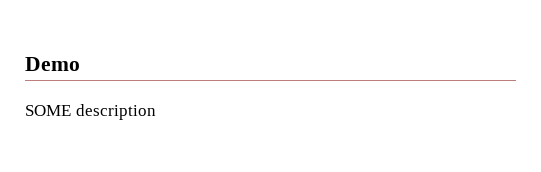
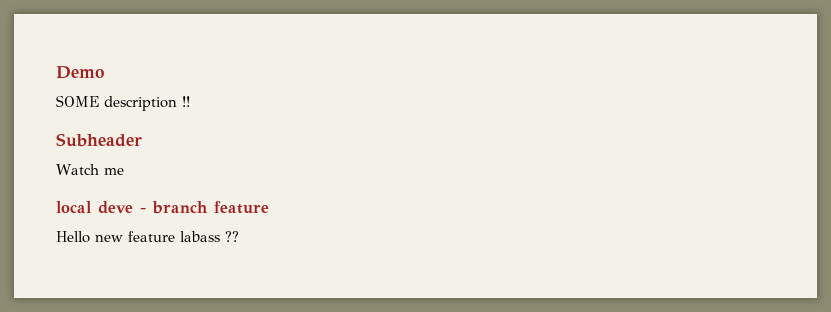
- SOME description
+ SOME description !!
+ Subheader
+ Watch me
+ local deve - branch feature
+ Hello new feature labass ??

